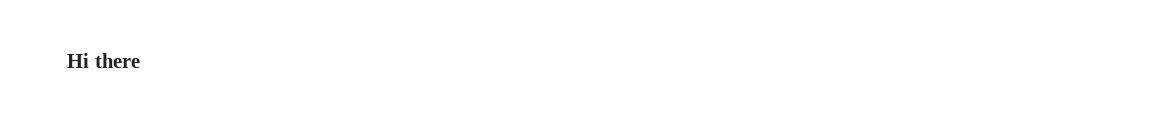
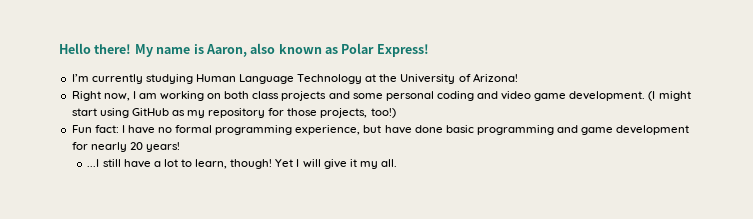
- Hi there
+ Hello there! My name is Aaron, also known as Polar Express!
+ I’m currently studying Human Language Technology at the University of Arizona!
+ Right now, I am working on both class projects and some personal coding and video game development. (I might start using GitHub as my repository for those projects, too!)
+ Fun fact: I have no formal programming experience, but have done basic programming and game development for nearly 20 years!
+ ...I still have a lot to learn, though! Yet I will give it my all.

